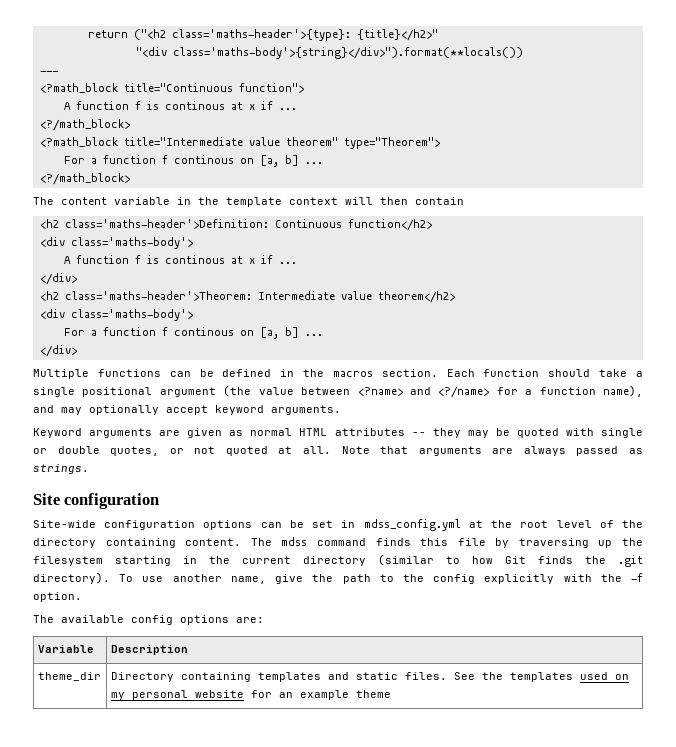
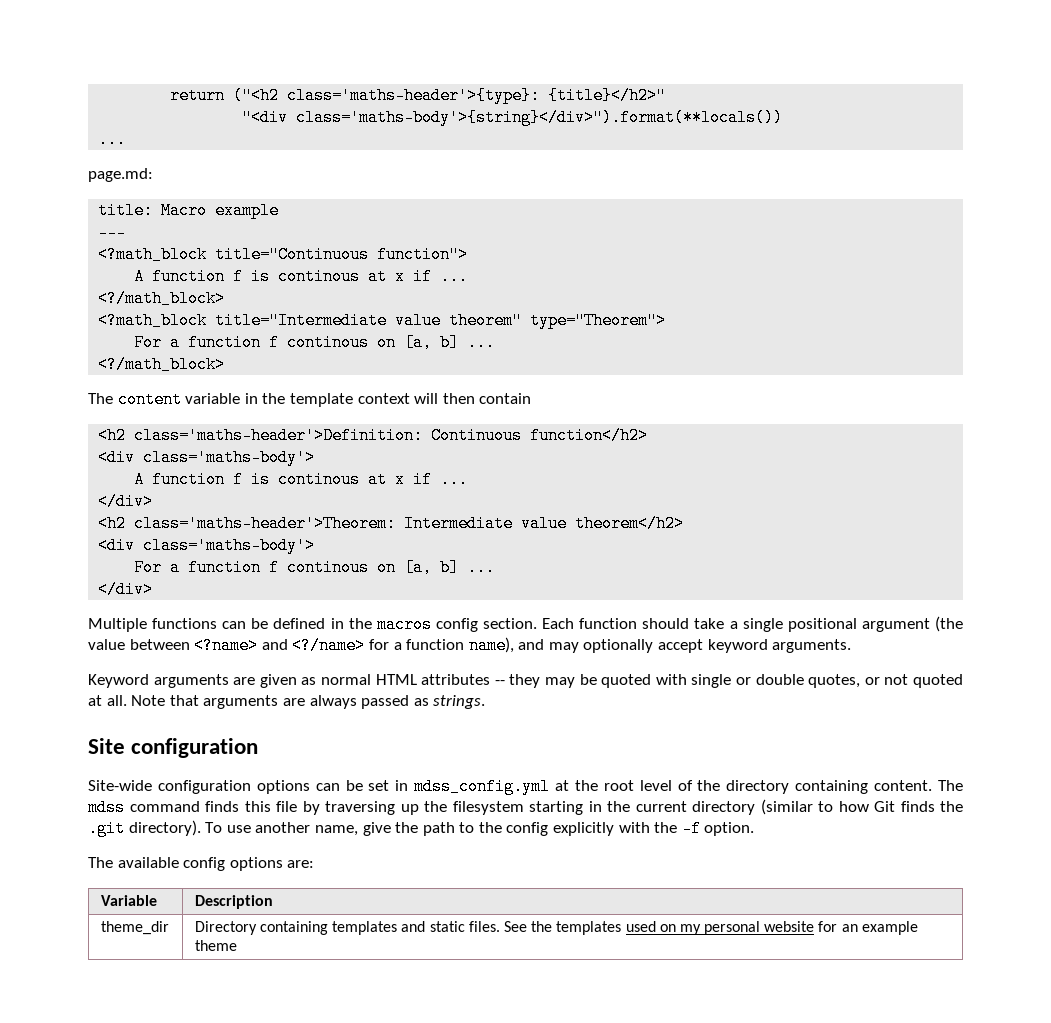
  "<div class='maths-body'>{string}</div>").format(**locals())
+ ...
+ page.md:
+ title: Macro example
- Multiple functions can be defined in the macros section.
+ Multiple functions can be defined in the macros config section.

